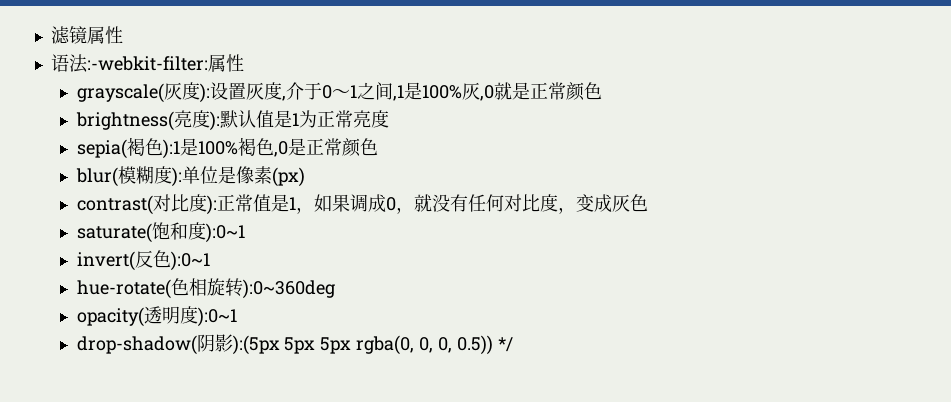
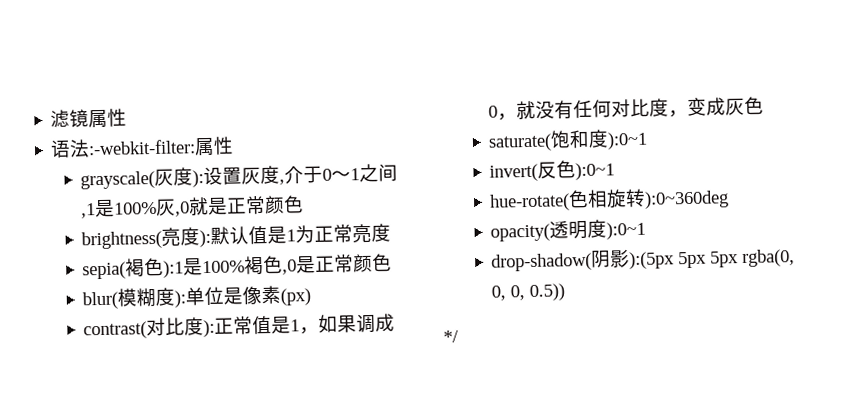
- drop-shadow(阴影):(5px 5px 5px rgba(0, 0, 0, 0.5)) */
+ drop-shadow(阴影):(5px 5px 5px rgba(0, 0, 0, 0.5))
+ */

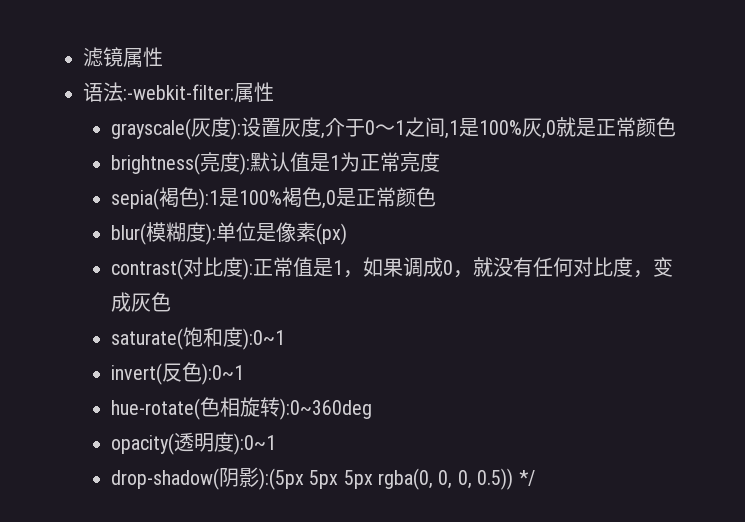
- drop-shadow(阴影):(5px 5px 5px rgba(0, 0, 0, 0.5))
- */
+ drop-shadow(阴影):(5px 5px 5px rgba(0, 0, 0, 0.5)) */

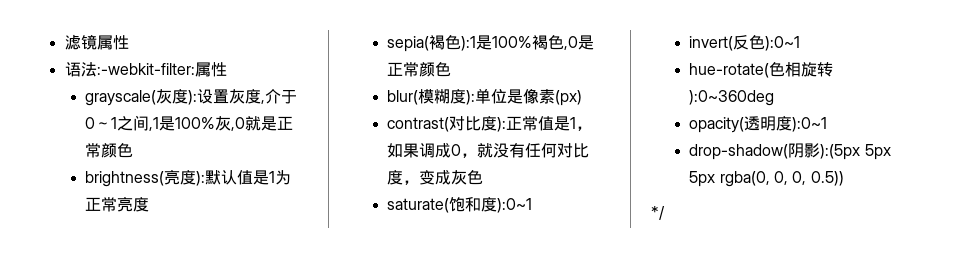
- drop-shadow(阴影):(5px 5px 5px rgba(0, 0, 0, 0.5)) */
+ drop-shadow(阴影):(5px 5px 5px rgba(0, 0, 0, 0.5))
+ */

